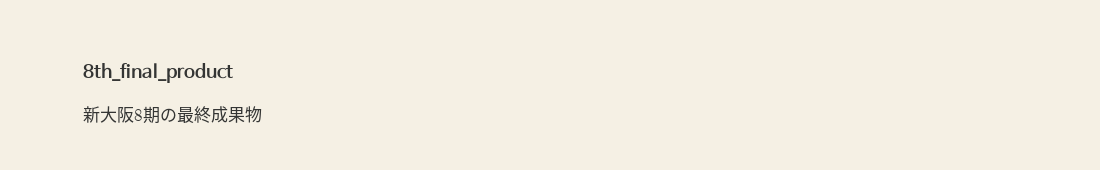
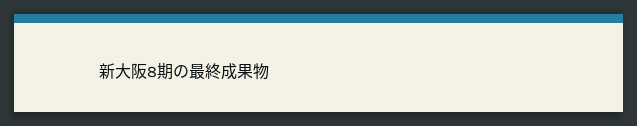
- 8th_final_product

